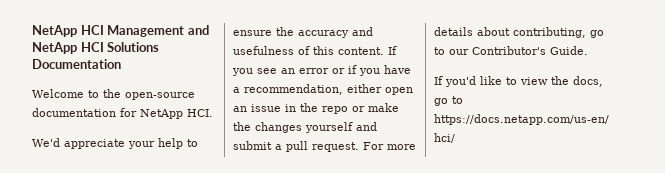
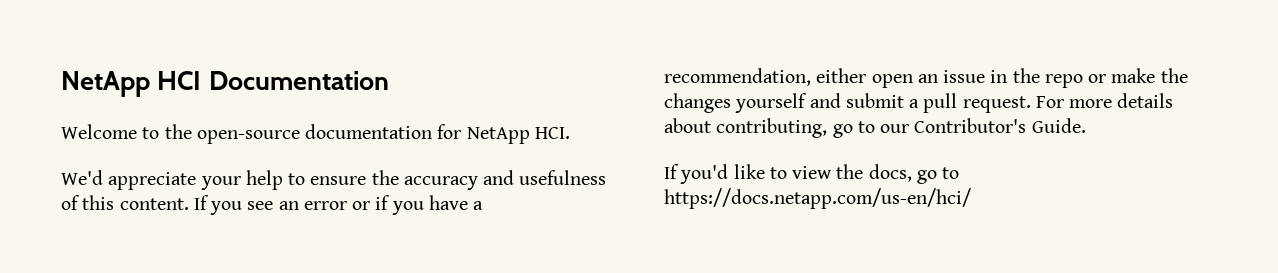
- NetApp HCI Management and NetApp HCI Solutions Documentation
+ NetApp HCI Documentation

